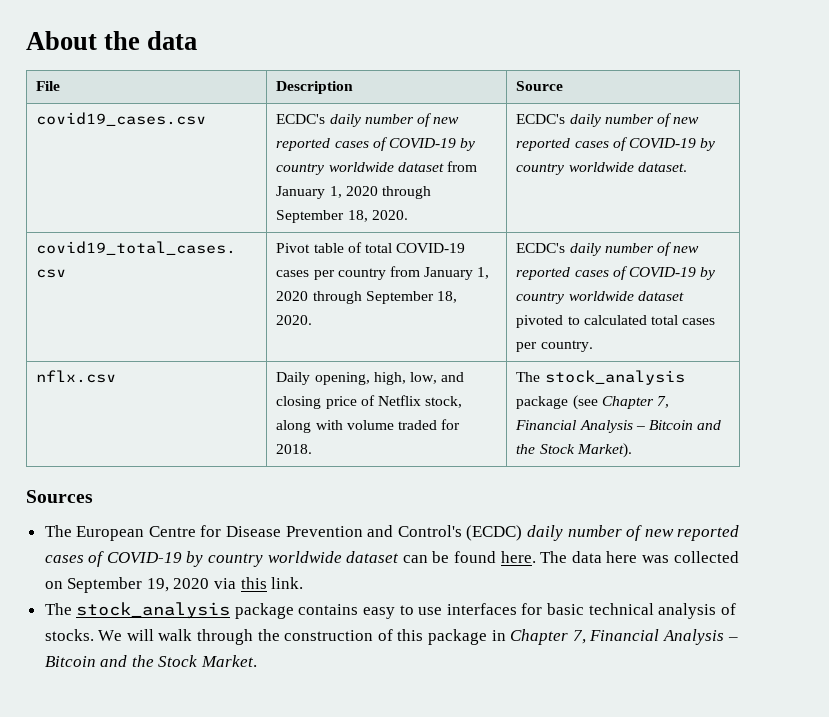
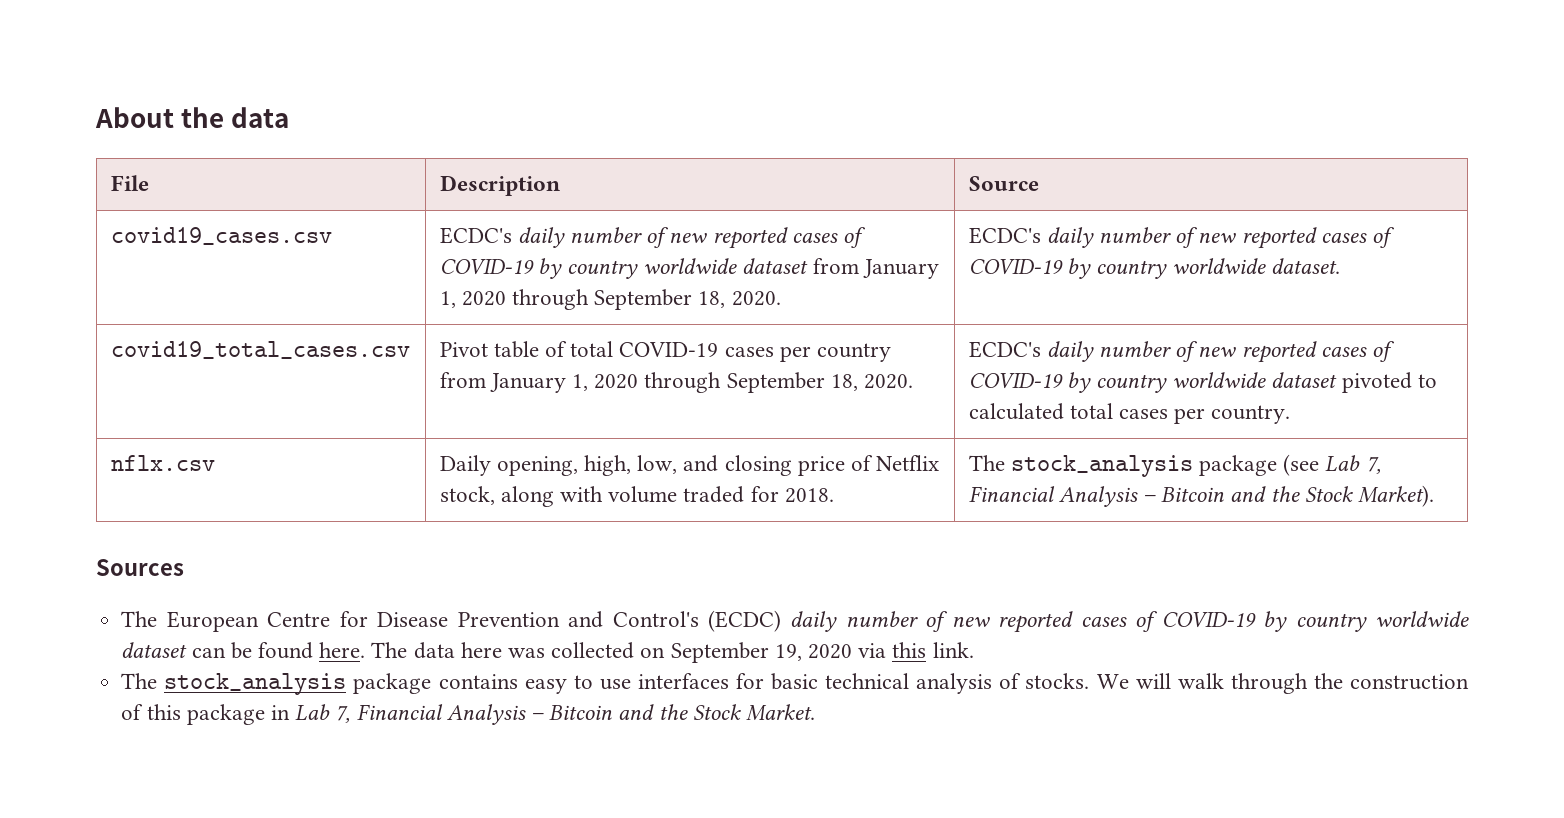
- nflx.csv | Daily opening, high, low, and closing price of Netflix stock, along with volume traded for 2018. | The stock_analysis package (see Chapter 7, Financial Analysis – Bitcoin and the Stock Market).
+ nflx.csv | Daily opening, high, low, and closing price of Netflix stock, along with volume traded for 2018. | The stock_analysis package (see Lab 7, Financial Analysis – Bitcoin and the Stock Market).
- We will walk through the construction of this package in Chapter 7, Financial Analysis – Bitcoin and the Stock Market.
+ We will walk through the construction of this package in Lab 7, Financial Analysis – Bitcoin and the Stock Market.

